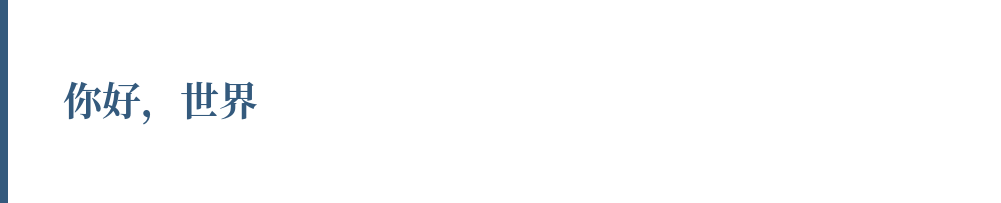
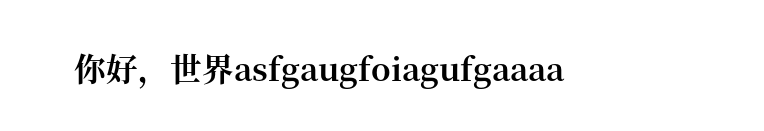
- 你好，世界
+ 你好，世界asfgaugfoiagufgaaaa

